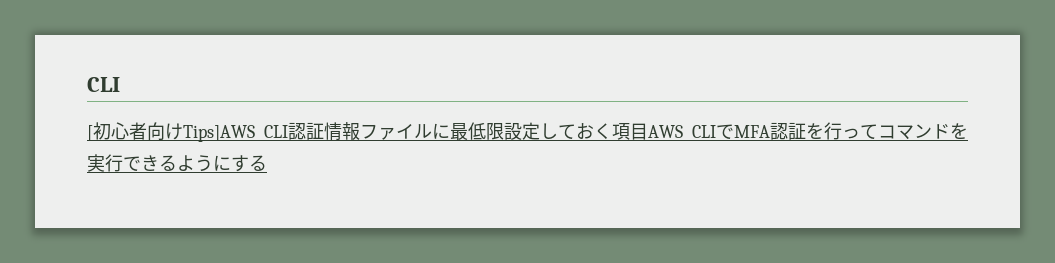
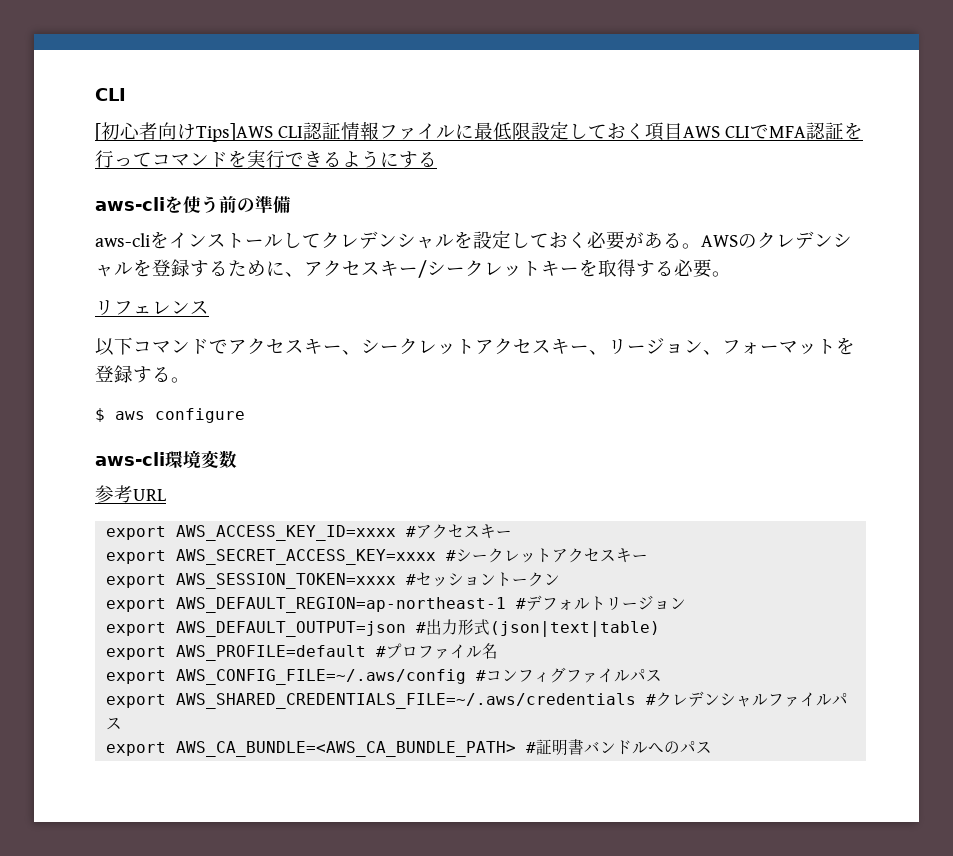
+ aws-cliを使う前の準備
+ aws-cliをインストールしてクレデンシャルを設定しておく必要がある。AWSのクレデンシャルを登録するために、アクセスキー/シークレットキーを取得する必要。
+ リフェレンス
+ 以下コマンドでアクセスキー、シークレットアクセスキー、リージョン、フォーマットを登録する。
+ $ aws configure
+ aws-cli環境変数
+ 参考URL
+ export AWS_ACCESS_KEY_ID=xxxx #アクセスキー
+ export AWS_SECRET_ACCESS_KEY=xxxx #シークレットアクセスキー
+ export AWS_SESSION_TOKEN=xxxx #セッショントークン
+ export AWS_DEFAULT_REGION=ap-northeast-1 #デフォルトリージョン
+ export AWS_DEFAULT_OUTPUT=json #出力形式(json|text|table)
+ export AWS_PROFILE=default #プロファイル名
+ export AWS_CONFIG_FILE=~/.aws/config #コンフィグファイルパス
+ export AWS_SHARED_CREDENTIALS_FILE=~/.aws/credentials #クレデンシャルファイルパス
+ export AWS_CA_BUNDLE=<AWS_CA_BUNDLE_PATH> #証明書バンドルへのパス

